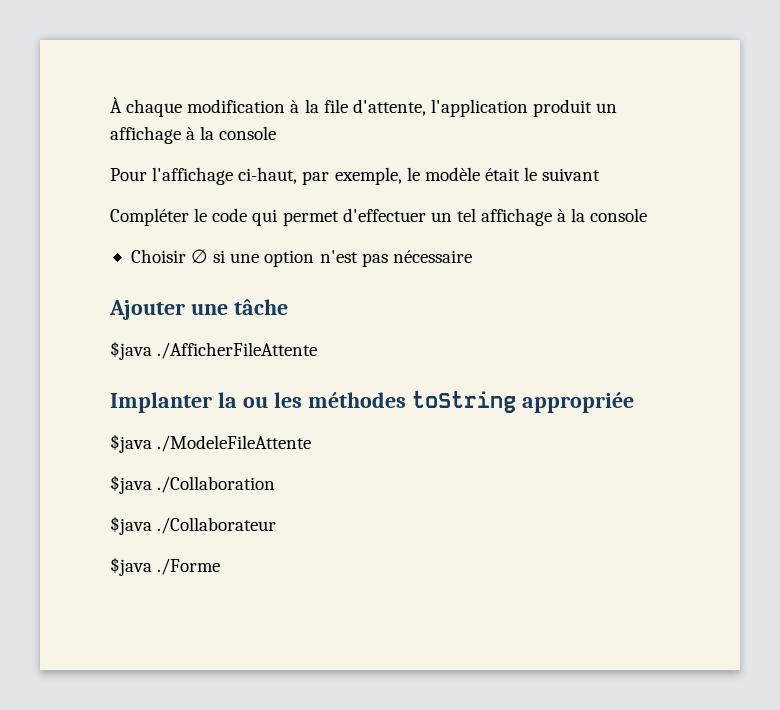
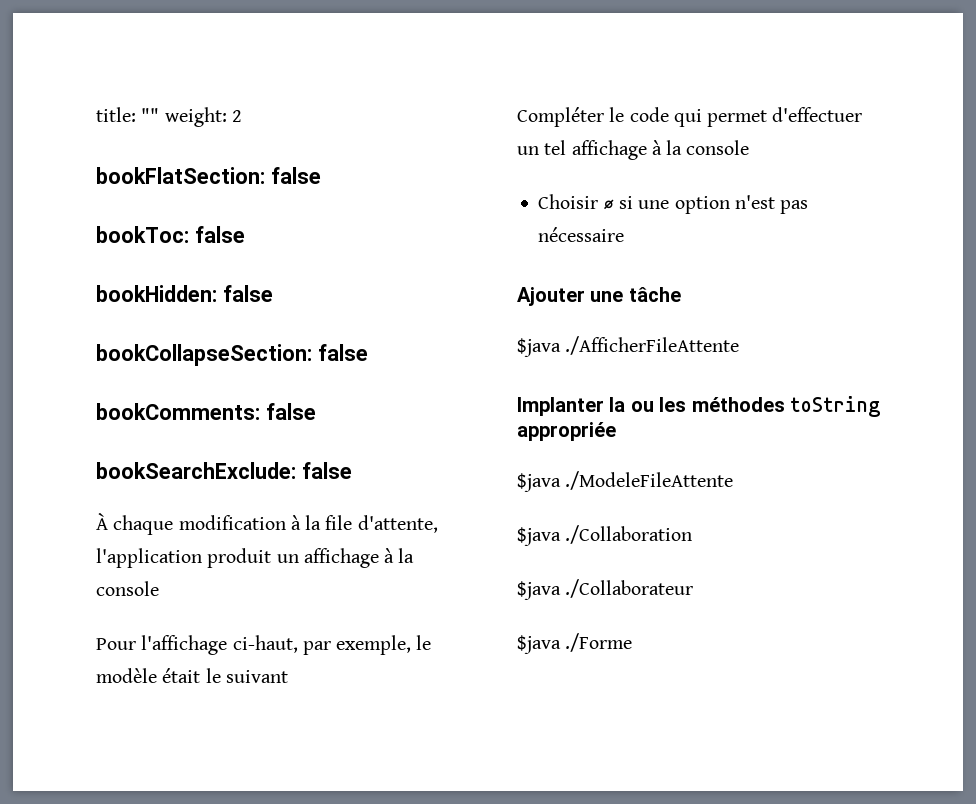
+ title: "" weight: 2
+ bookFlatSection: false
+ bookToc: false
+ bookHidden: false
+ bookCollapseSection: false
+ bookComments: false
+ bookSearchExclude: false

